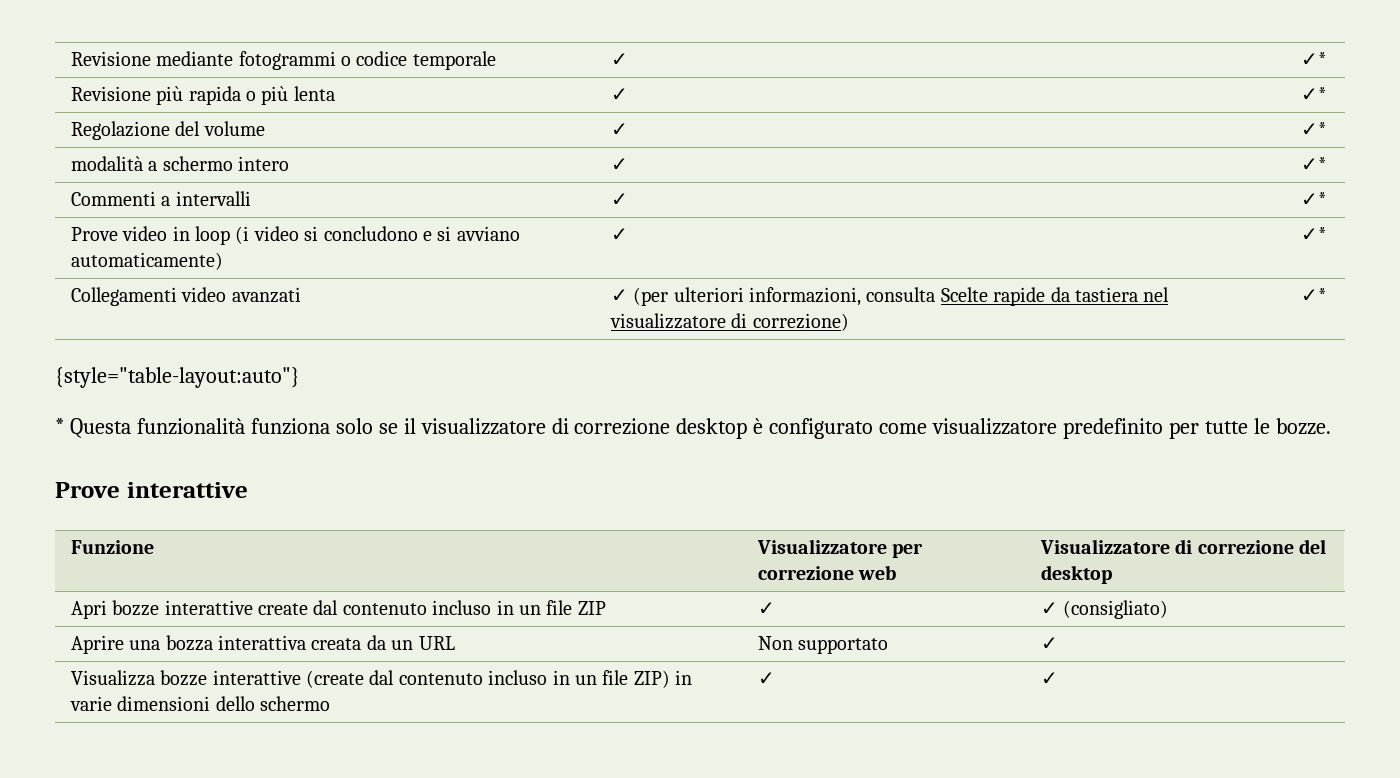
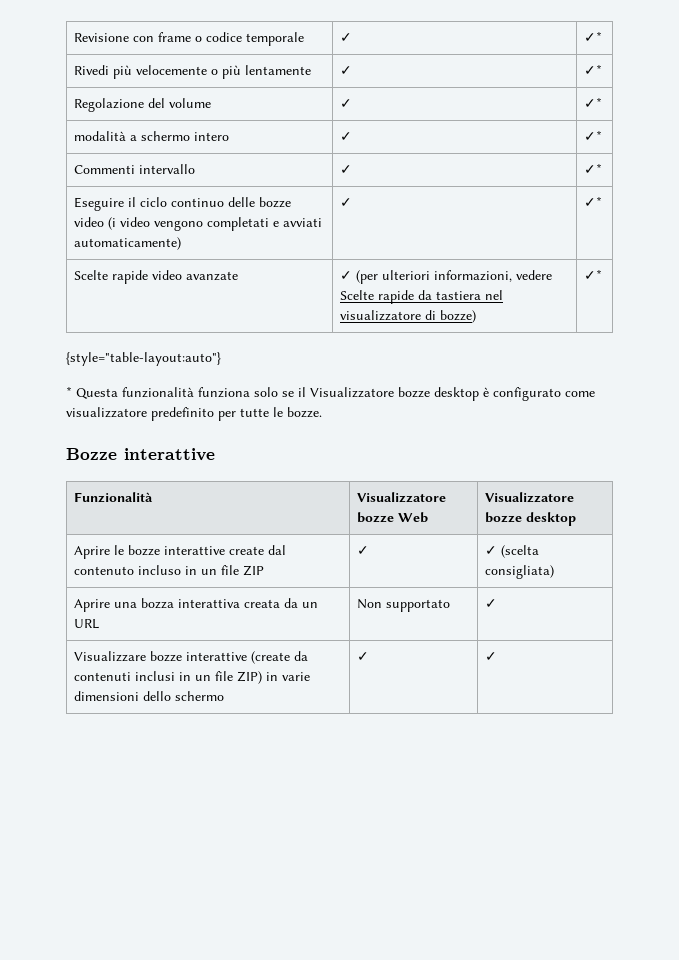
- Revisione mediante fotogrammi o codice temporale | ✓ | ✓*
+ Revisione con frame o codice temporale | ✓ | ✓*
- Revisione più rapida o più lenta | ✓ | ✓*
+ Rivedi più velocemente o più lentamente | ✓ | ✓*
- Commenti a intervalli | ✓ | ✓*
- Prove video in loop (i video si concludono e si avviano automaticamente) | ✓ | ✓*
+ Commenti intervallo | ✓ | ✓*
+ Eseguire il ciclo continuo delle bozze video (i video vengono completati e avviati automaticamente) | ✓ | ✓*
- Collegamenti video avanzati | ✓ (per ulteriori informazioni, consulta Scelte rapide da tastiera nel visualizzatore di correzione) | ✓*
+ Scelte rapide video avanzate | ✓ (per ulteriori informazioni, vedere Scelte rapide da tastiera nel visualizzatore di bozze) | ✓*
- * Questa funzionalità funziona solo se il visualizzatore di correzione desktop è configurato come visualizzatore predefinito per tutte le bozze.
+ * Questa funzionalità funziona solo se il Visualizzatore bozze desktop è configurato come visualizzatore predefinito per tutte le bozze.
- Prove interattive
+ Bozze interattive
- Funzione | Visualizzatore per correzione web | Visualizzatore di correzione del desktop
+ Funzionalità | Visualizzatore bozze Web | Visualizzatore bozze desktop
- Apri bozze interattive create dal contenuto incluso in un file ZIP | ✓ | ✓ (consigliato)
+ Aprire le bozze interattive create dal contenuto incluso in un file ZIP | ✓ | ✓ (scelta consigliata)
- Visualizza bozze interattive (create dal contenuto incluso in un file ZIP) in varie dimensioni dello schermo | ✓ | ✓
+ Visualizzare bozze interattive (create da contenuti inclusi in un file ZIP) in varie dimensioni dello schermo | ✓ | ✓

